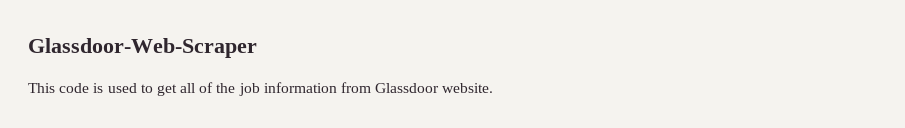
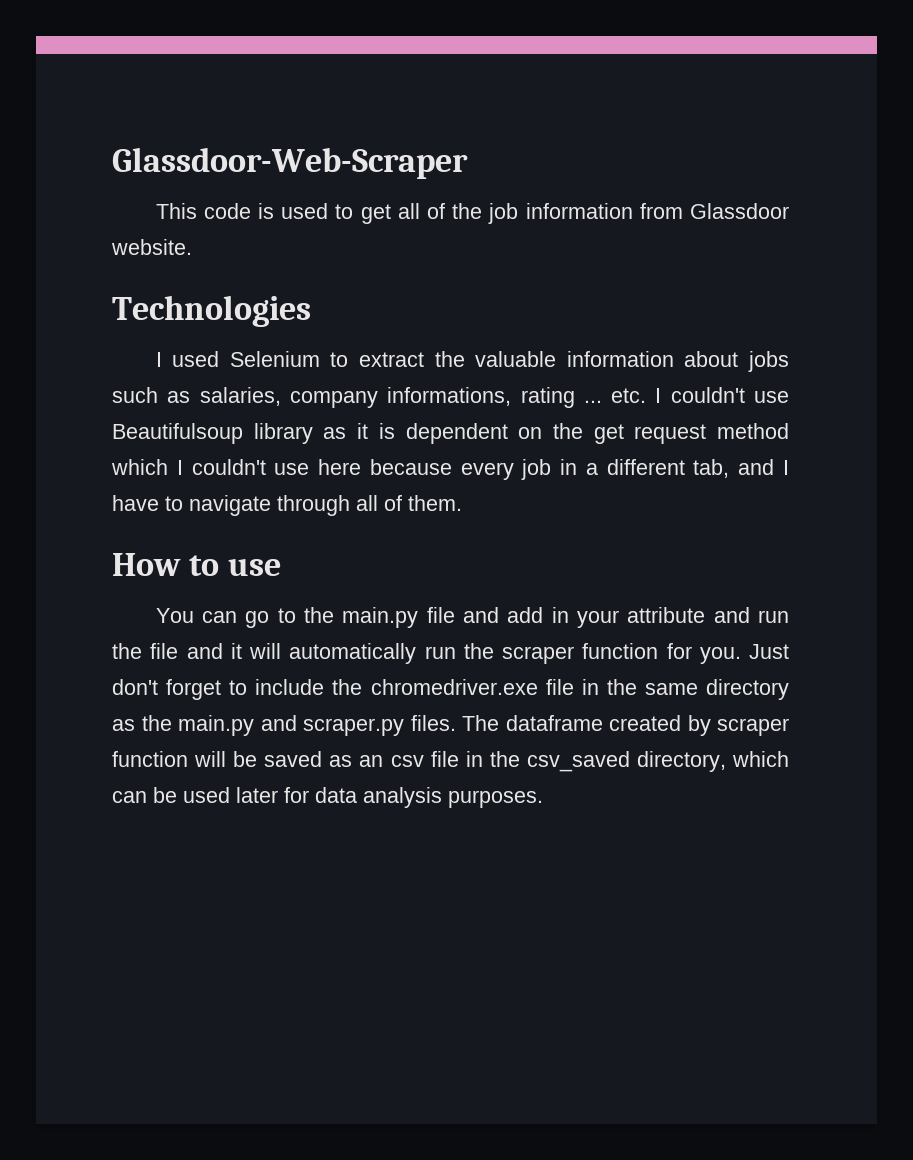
+ Technologies
+ I used Selenium to extract the valuable information about jobs such as salaries, company informations, rating ... etc. I couldn't use Beautifulsoup library as it is dependent on the get request method which I couldn't use here because every job in a different tab, and I have to navigate through all of them.
+ How to use
+ You can go to the main.py file and add in your attribute and run the file and it will automatically run the scraper function for you. Just don't forget to include the chromedriver.exe file in the same directory as the main.py and scraper.py files. The dataframe created by scraper function will be saved as an csv file in the csv_saved directory, which can be used later for data analysis purposes.

